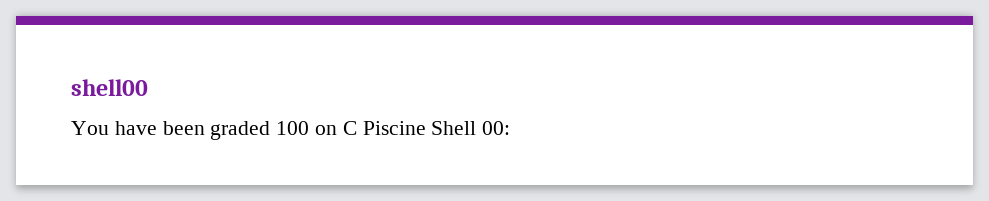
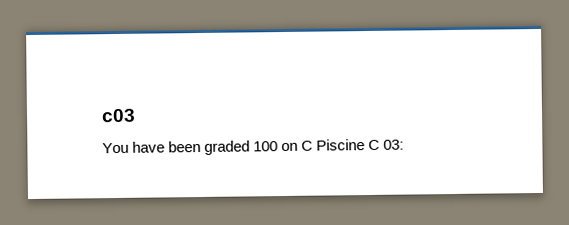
- shell00
+ c03
- You have been graded 100 on C Piscine Shell 00:
+ You have been graded 100 on C Piscine C 03:

